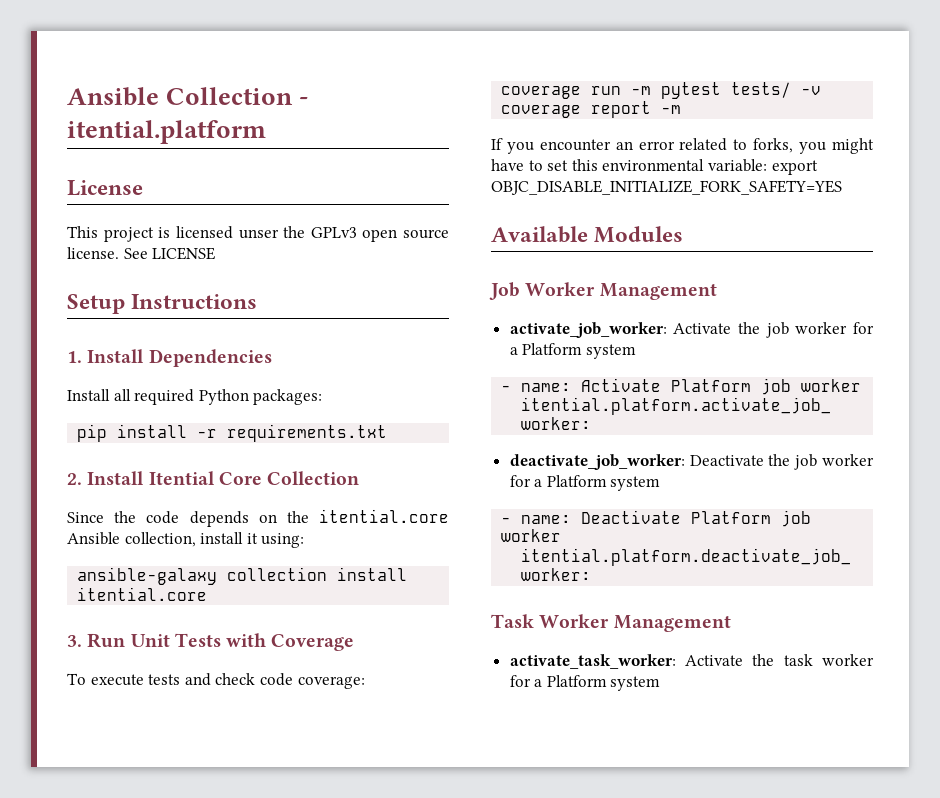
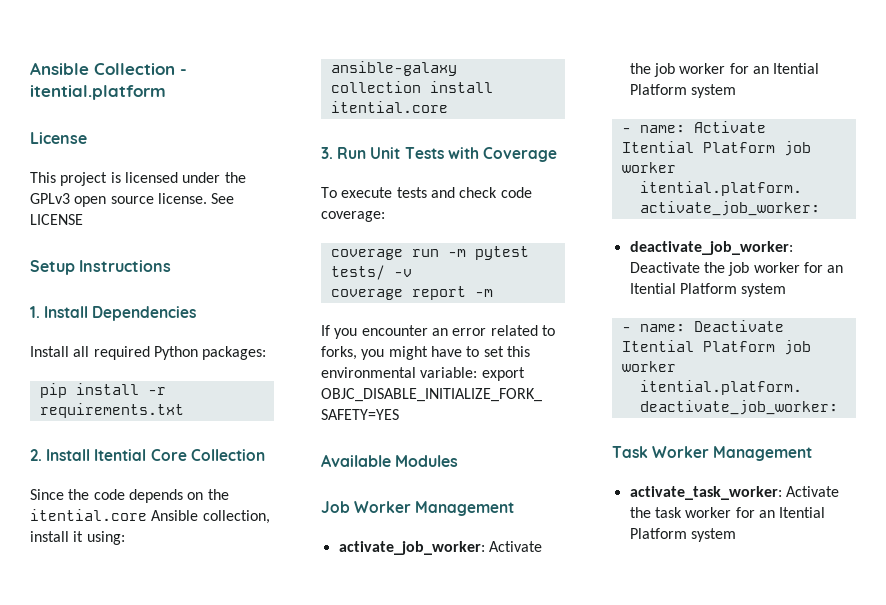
- This project is licensed unser the GPLv3 open source license.
+ This project is licensed under the GPLv3 open source license.
- activate_job_worker: Activate the job worker for a Platform system
+ activate_job_worker: Activate the job worker for an Itential Platform system
- - name: Activate Platform job worker
+ - name: Activate Itential Platform job worker
- deactivate_job_worker: Deactivate the job worker for a Platform system
+ deactivate_job_worker: Deactivate the job worker for an Itential Platform system
- - name: Deactivate Platform job worker
+ - name: Deactivate Itential Platform job worker
- activate_task_worker: Activate the task worker for a Platform system
+ activate_task_worker: Activate the task worker for an Itential Platform system

